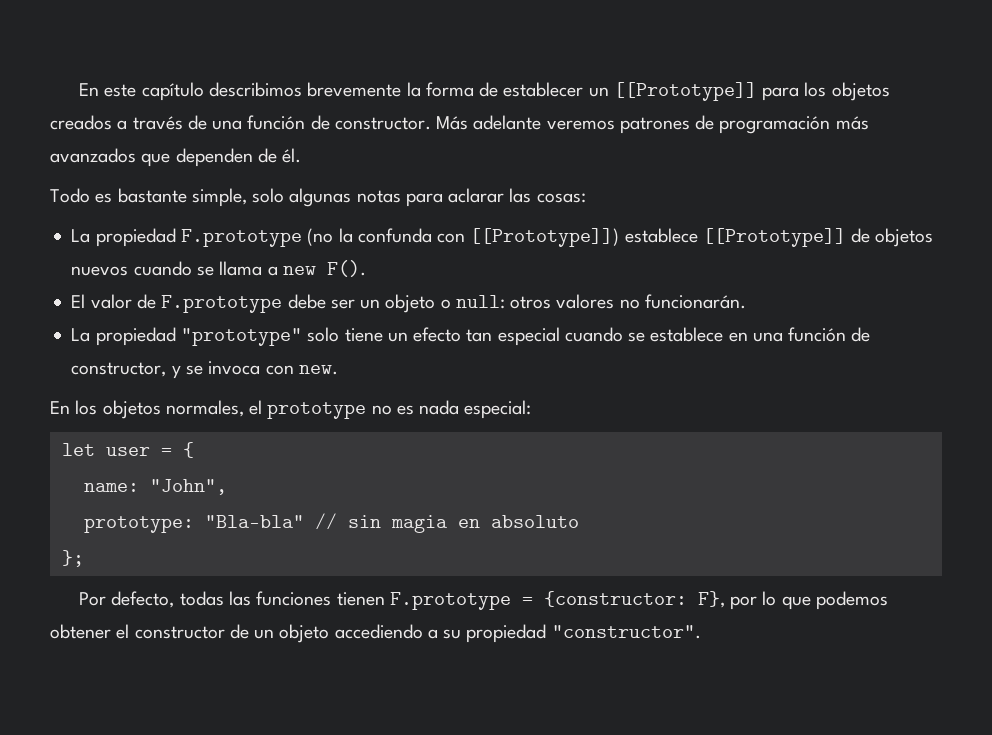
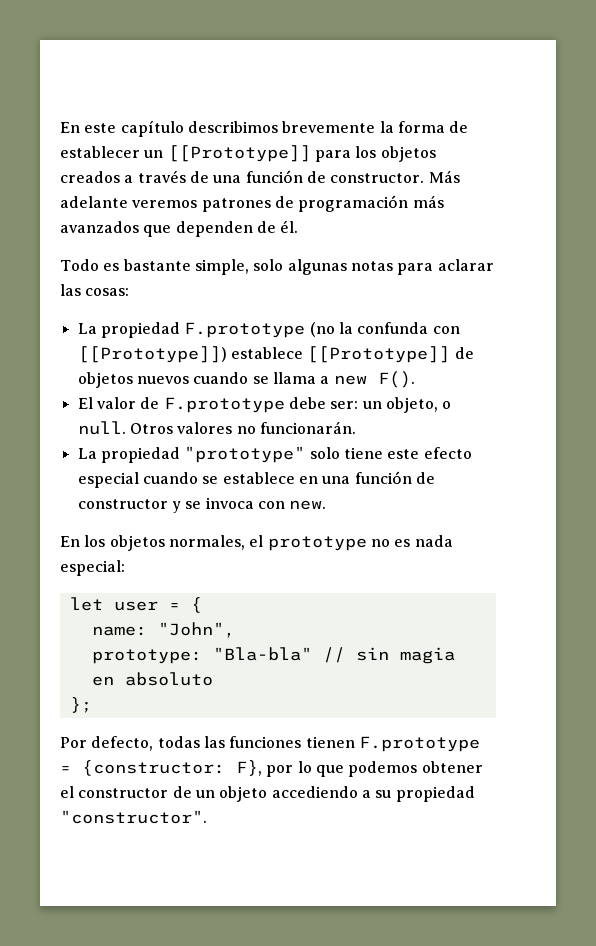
- El valor de F.prototype debe ser un objeto o null: otros valores no funcionarán.
+ El valor de F.prototype debe ser: un objeto, o null. Otros valores no funcionarán.
- La propiedad "prototype" solo tiene un efecto tan especial cuando se establece en una función de constructor, y se invoca con new.
+ La propiedad "prototype" solo tiene este efecto especial cuando se establece en una función de constructor y se invoca con new.

